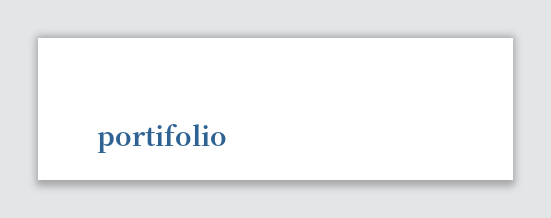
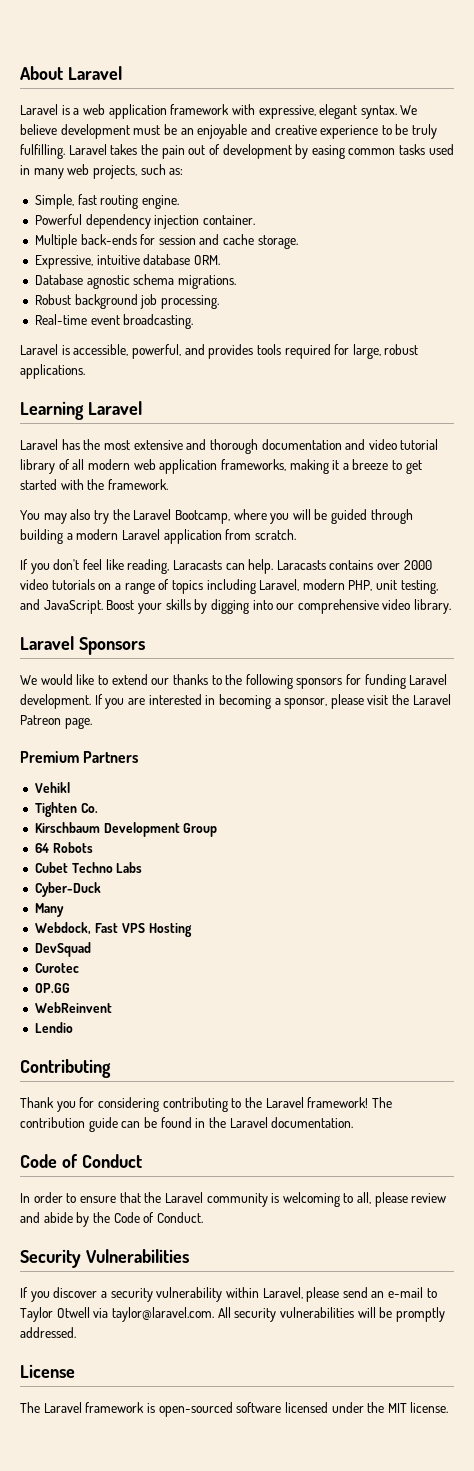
- portifolio
+ About Laravel
+ Laravel is a web application framework with expressive, elegant syntax. We believe development must be an enjoyable and creative experience to be truly fulfilling. Laravel takes the pain out of development by easing common tasks used in many web projects, such as:
+ Simple, fast routing engine.
+ Powerful dependency injection container.
+ Multiple back-ends for session and cache storage.
+ Expressive, intuitive database ORM.
+ Database agnostic schema migrations.
+ Robust background job processing.
+ Real-time event broadcasting.
+ Laravel is accessible, powerful, and provides tools required for large, robust applications.
+ Learning Laravel
+ Laravel has the most extensive and thorough documentation and video tutorial library of all modern web application frameworks, making it a breeze to get started with the framework.
+ You may also try the Laravel Bootcamp, where you will be guided through building a modern Laravel application from scratch.
+ If you don't feel like reading, Laracasts can help. Laracasts contains over 2000 video tutorials on a range of topics including Laravel, modern PHP, unit testing, and JavaScript. Boost your skills by digging into our comprehensive video library.
+ Laravel Sponsors
+ We would like to extend our thanks to the following sponsors for funding Laravel development. If you are interested in becoming a sponsor, please visit the Laravel Patreon page.
+ Premium Partners
+ Vehikl
+ Tighten Co.
+ Kirschbaum Development Group
+ 64 Robots
+ Cubet Techno Labs
+ Cyber-Duck
+ Many
+ Webdock, Fast VPS Hosting
+ DevSquad
+ Curotec
+ OP.GG
+ WebReinvent
+ Lendio
+ Contributing
+ Thank you for considering contributing to the Laravel framework! The contribution guide can be found in the Laravel documentation.
+ Code of Conduct
+ In order to ensure that the Laravel community is welcoming to all, please review and abide by the Code of Conduct.
+ Security Vulnerabilities
+ If you discover a security vulnerability within Laravel, please send an e-mail to Taylor Otwell via taylor@laravel.com. All security vulnerabilities will be promptly addressed.
+ License
+ The Laravel framework is open-sourced software licensed under the MIT license.

